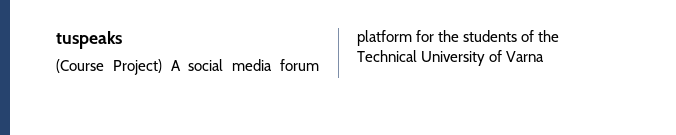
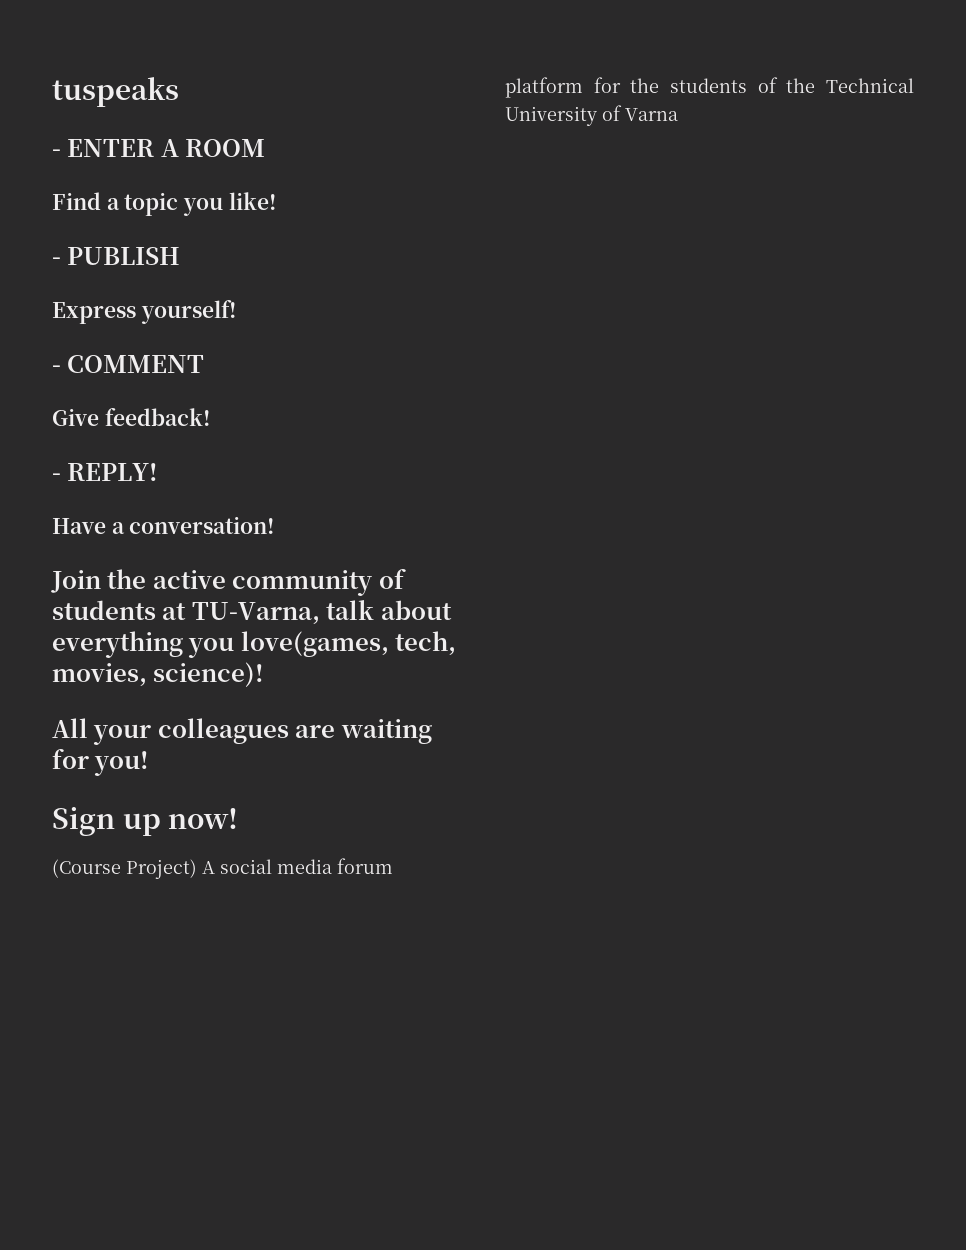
+ - ENTER A ROOM
+ Find a topic you like!
+ - PUBLISH
+ Express yourself!
+ - COMMENT
+ Give feedback!
+ - REPLY!
+ Have a conversation!
+ Join the active community of students at TU-Varna, talk about everything you love(games, tech, movies, science)!
+ All your colleagues are waiting for you!
+ Sign up now!

